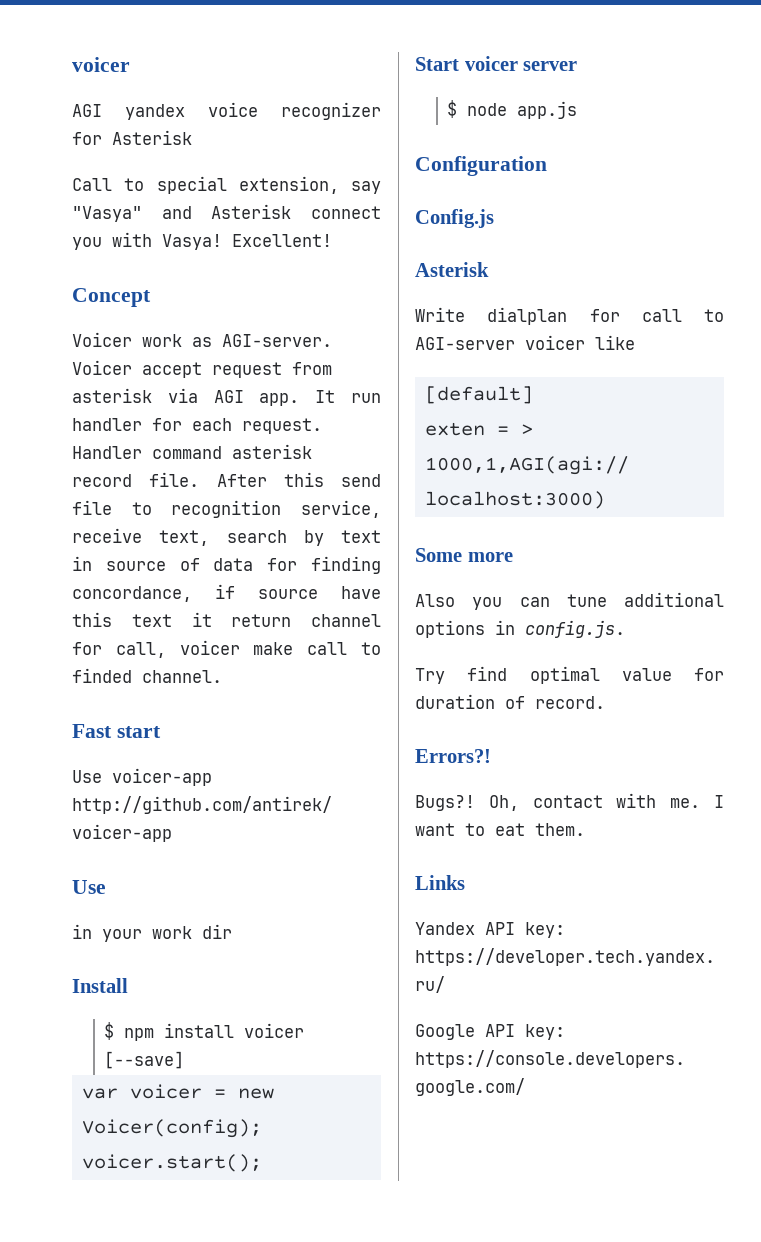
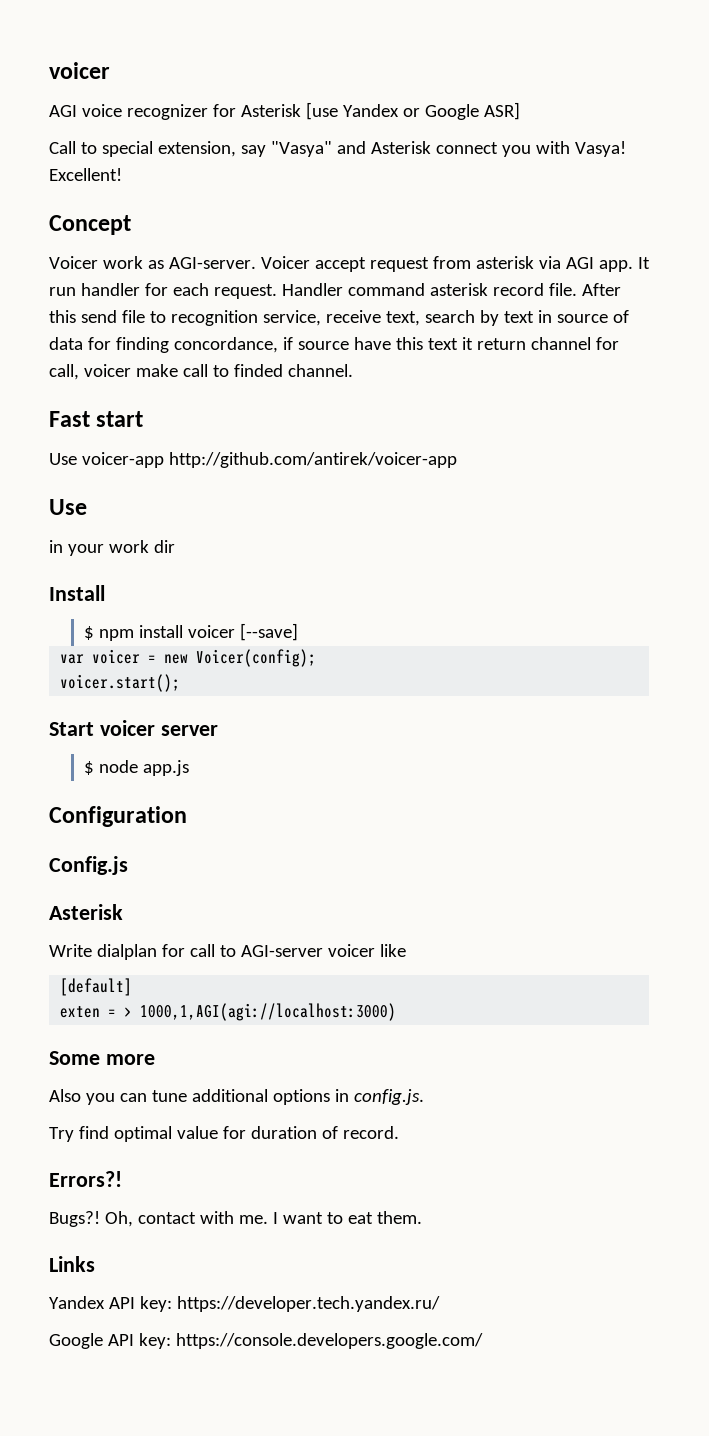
- AGI yandex voice recognizer for Asterisk
+ AGI voice recognizer for Asterisk [use Yandex or Google ASR]

